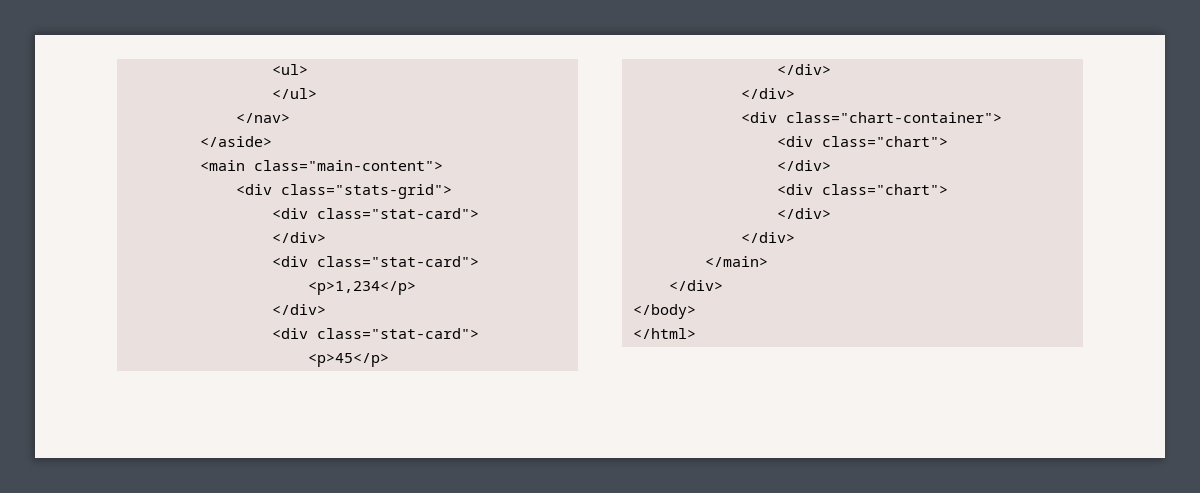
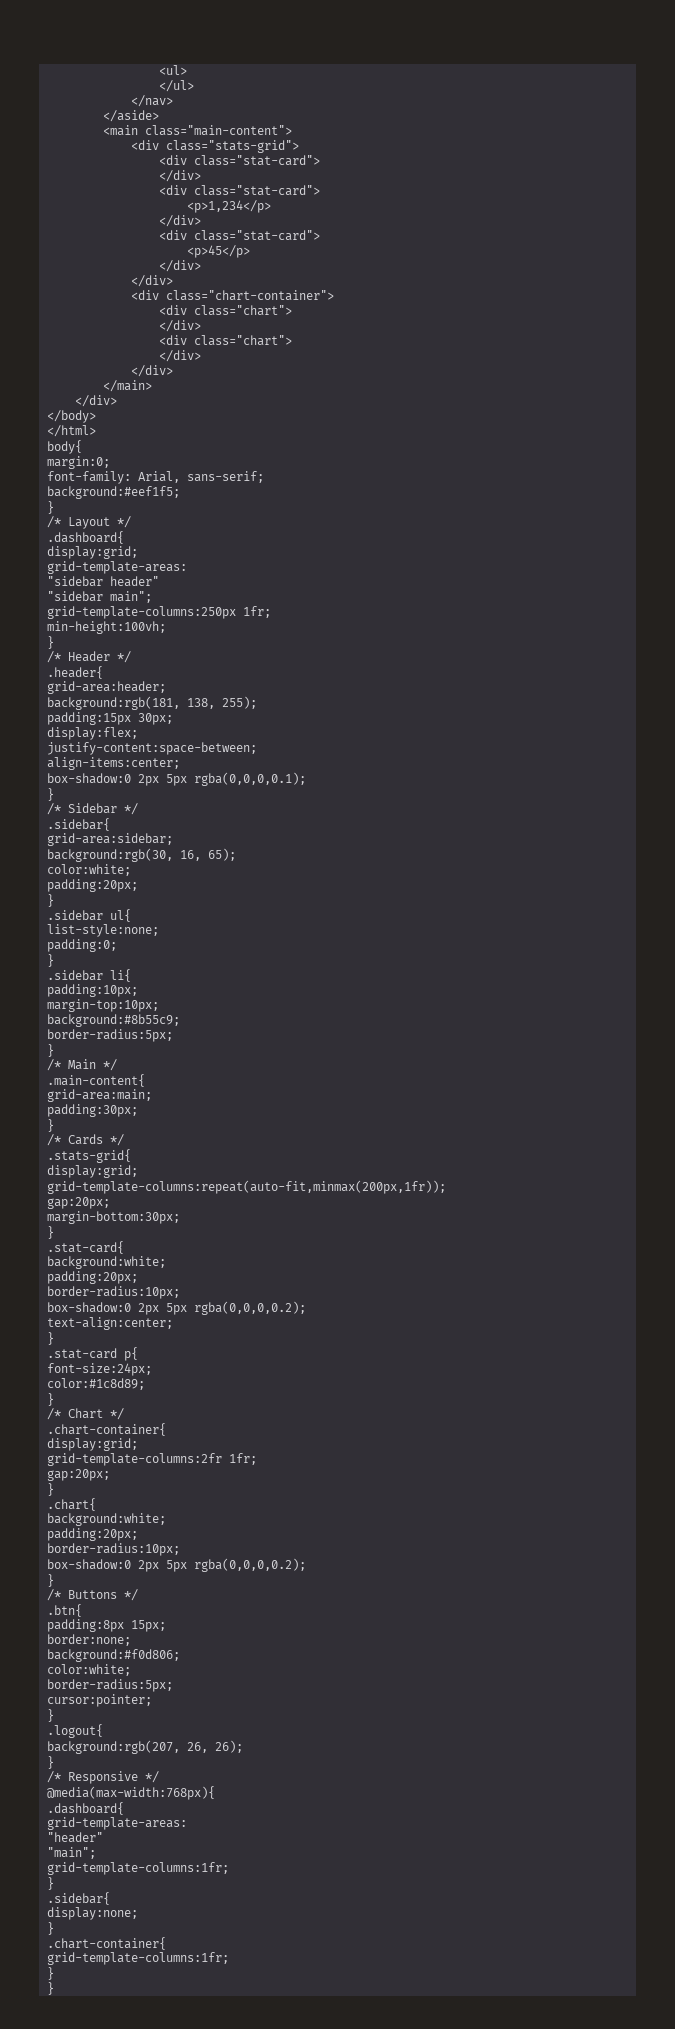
+ body{
+ margin:0;
+ font-family: Arial, sans-serif;
+ background:#eef1f5;
+ }
+ /* Layout */
+ .dashboard{
+ display:grid;
+ grid-template-areas:
+ "sidebar header"
+ "sidebar main";
+ grid-template-columns:250px 1fr;
+ min-height:100vh;
+ }
+ /* Header */
+ .header{
+ grid-area:header;
+ background:rgb(181, 138, 255);
+ padding:15px 30px;
+ display:flex;
+ justify-content:space-between;
+ align-items:center;
+ box-shadow:0 2px 5px rgba(0,0,0,0.1);
+ }
+ /* Sidebar */
+ .sidebar{
+ grid-area:sidebar;
+ background:rgb(30, 16, 65);
+ color:white;
+ padding:20px;
+ }
+ .sidebar ul{
+ list-style:none;
+ padding:0;
+ }
+ .sidebar li{
+ padding:10px;
+ margin-top:10px;
+ background:#8b55c9;
+ border-radius:5px;
+ }
+ /* Main */
+ .main-content{
+ grid-area:main;
+ padding:30px;
+ }
+ /* Cards */
+ .stats-grid{
+ display:grid;
+ grid-template-columns:repeat(auto-fit,minmax(200px,1fr));
+ gap:20px;
+ margin-bottom:30px;
+ }
+ .stat-card{
+ background:white;
+ padding:20px;
+ border-radius:10px;
+ box-shadow:0 2px 5px rgba(0,0,0,0.2);
+ text-align:center;
+ }
+ .stat-card p{
+ font-size:24px;
+ color:#1c8d89;
+ }
+ /* Chart */
+ .chart-container{
+ display:grid;
+ grid-template-columns:2fr 1fr;
+ gap:20px;
+ }
+ .chart{
+ background:white;
+ padding:20px;
+ border-radius:10px;
+ box-shadow:0 2px 5px rgba(0,0,0,0.2);
+ }
+ /* Buttons */
+ .btn{
+ padding:8px 15px;
+ border:none;
+ background:#f0d806;
+ color:white;
+ border-radius:5px;
+ cursor:pointer;
+ }
+ .logout{
+ background:rgb(207, 26, 26);
+ }
+ /* Responsive */
+ @media(max-width:768px){
+ .dashboard{
+ grid-template-areas:
+ "header"
+ "main";
+ grid-template-columns:1fr;
+ }
+ .sidebar{
+ display:none;
+ }
+ .chart-container{
+ grid-template-columns:1fr;
+ }
+ }

